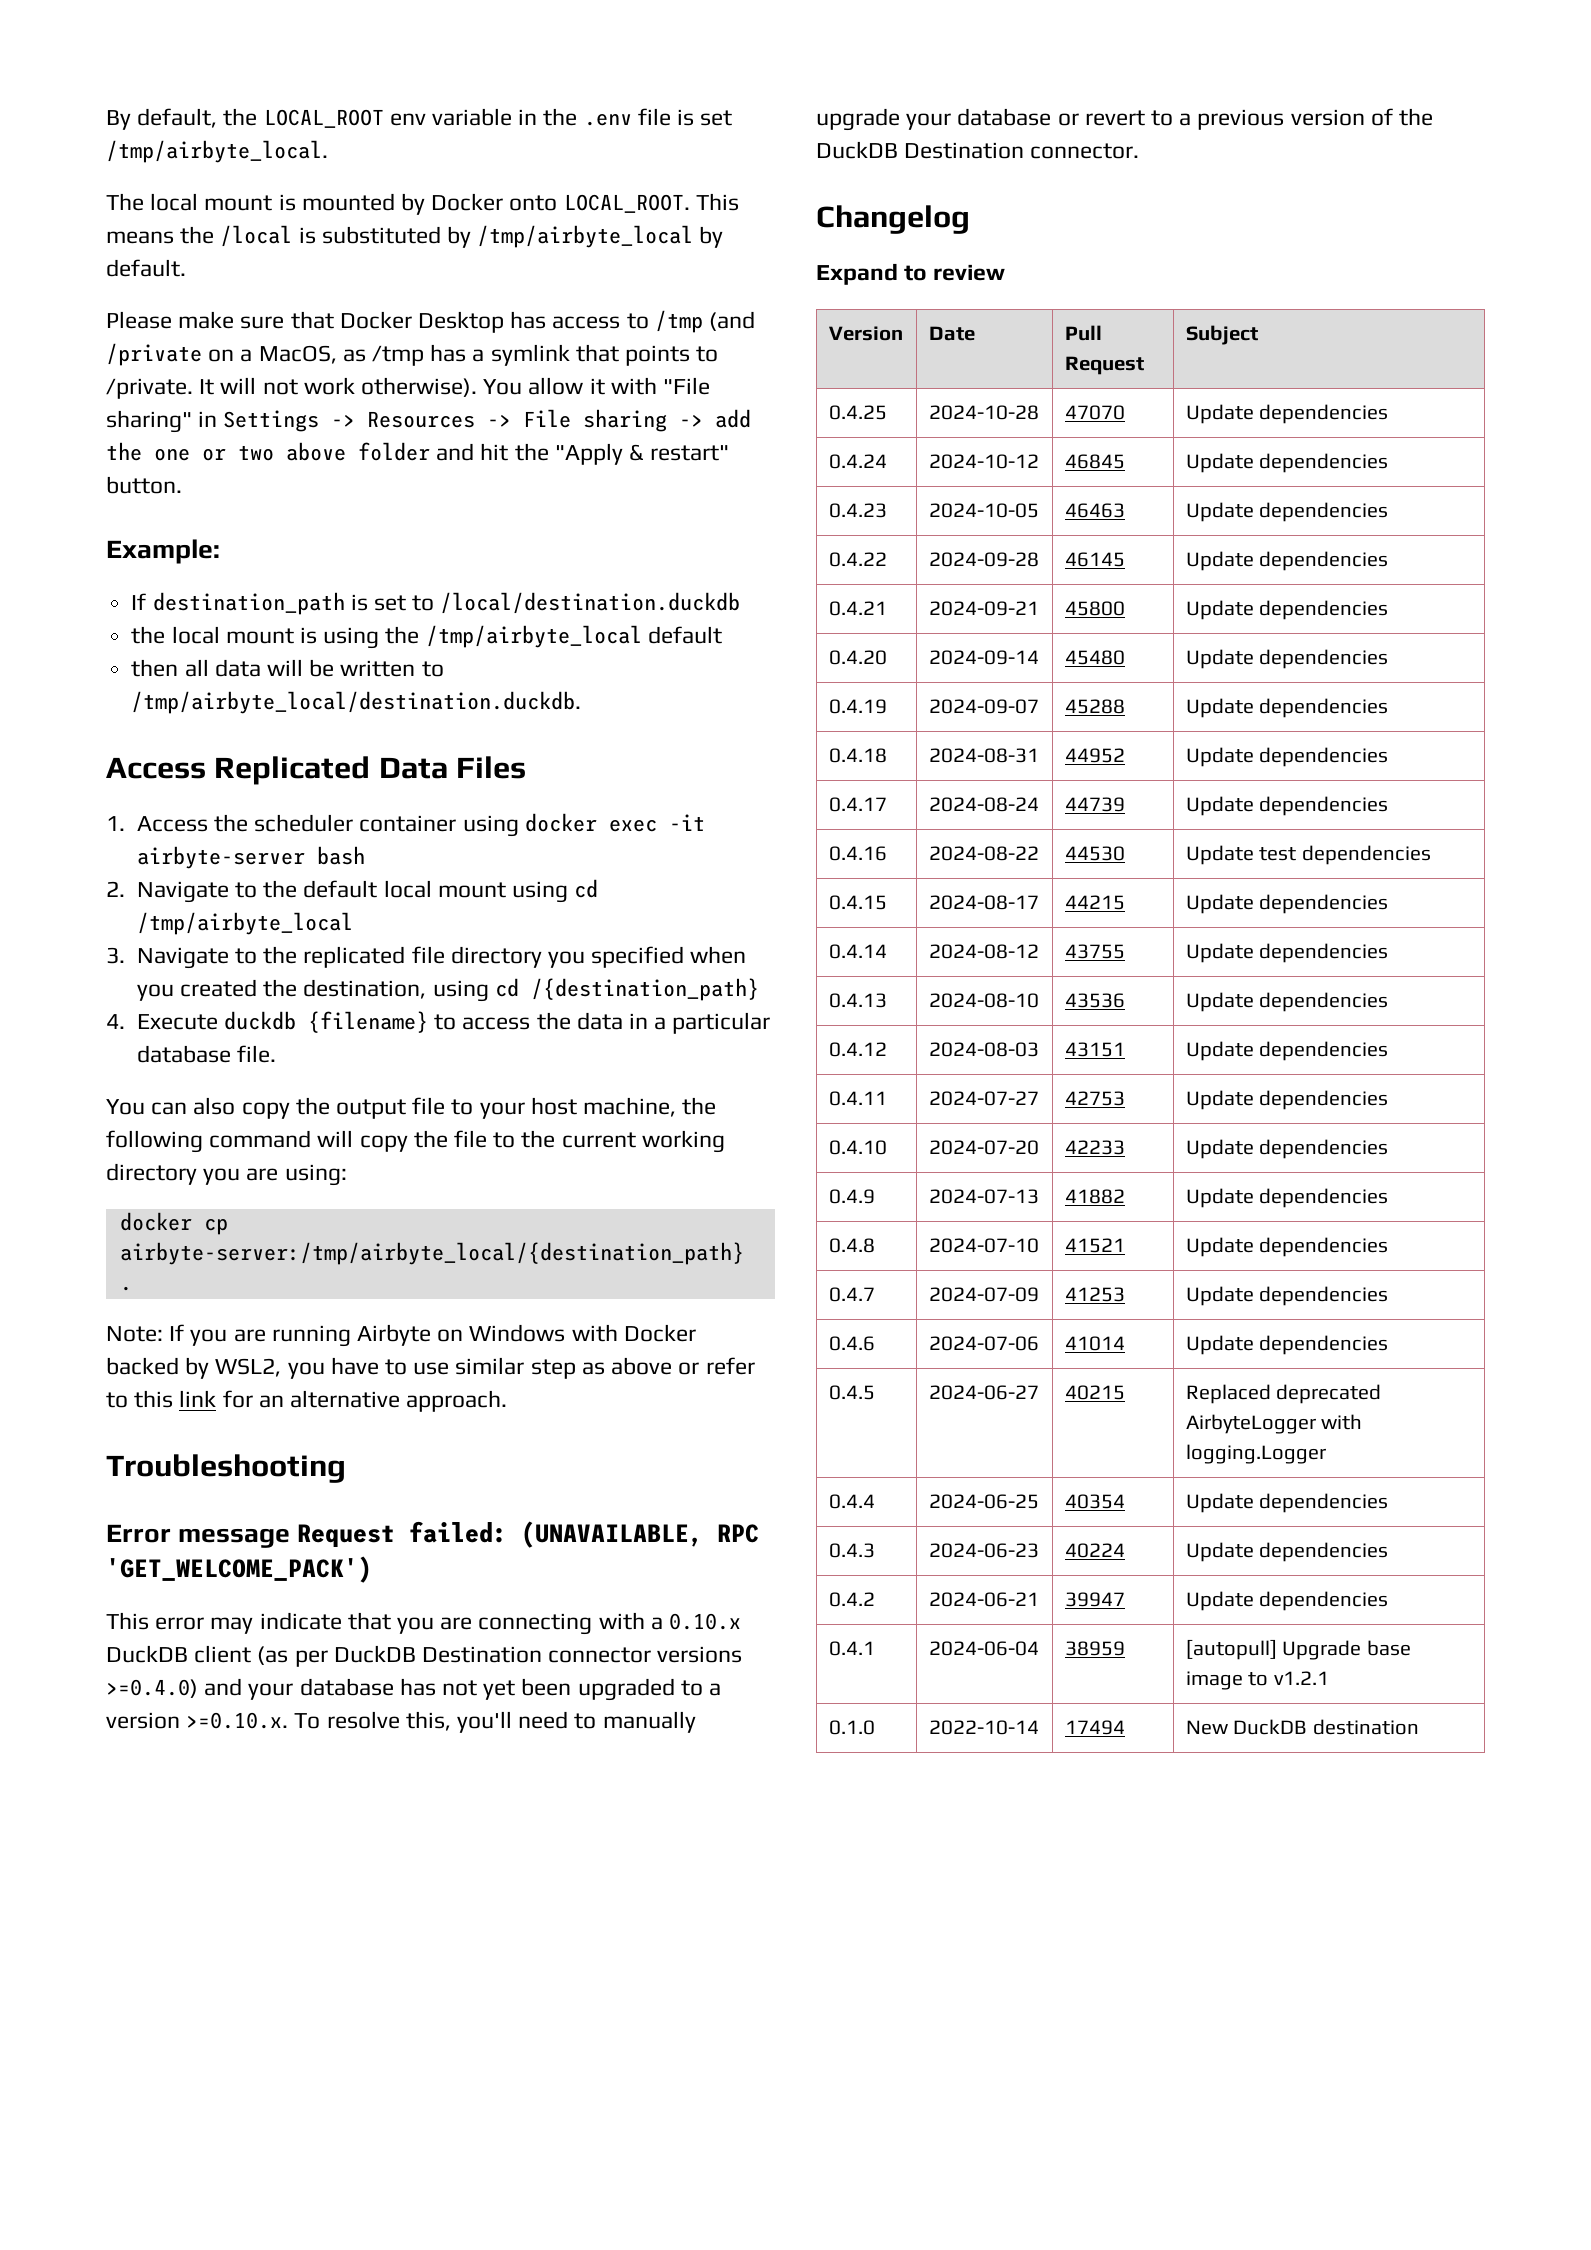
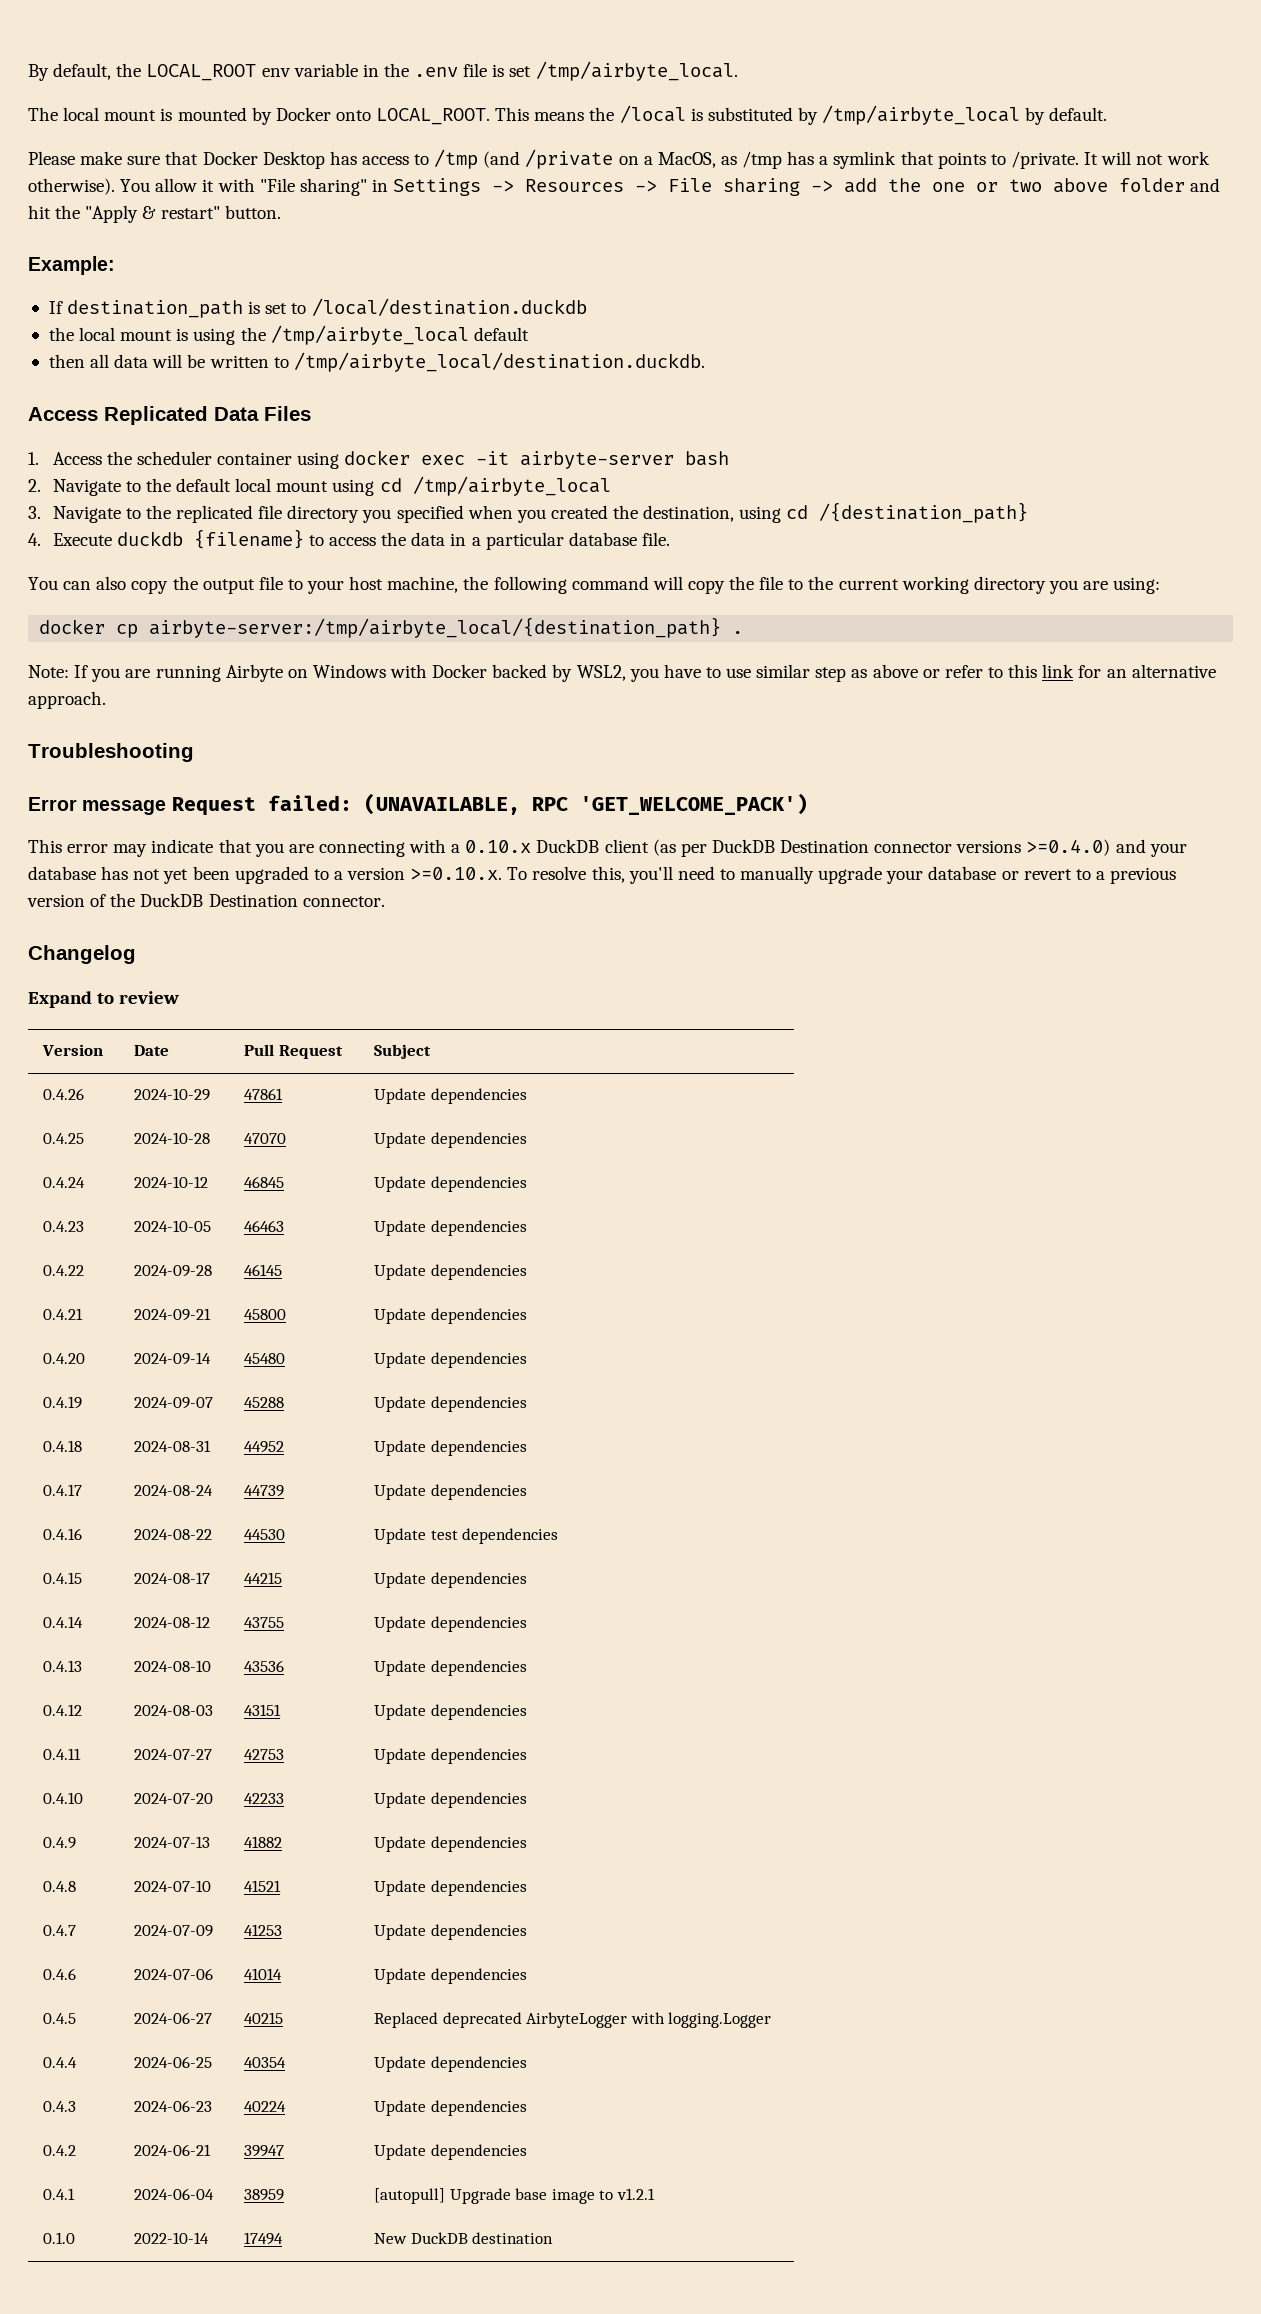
+ 0.4.26 | 2024-10-29 | 47861 | Update dependencies

